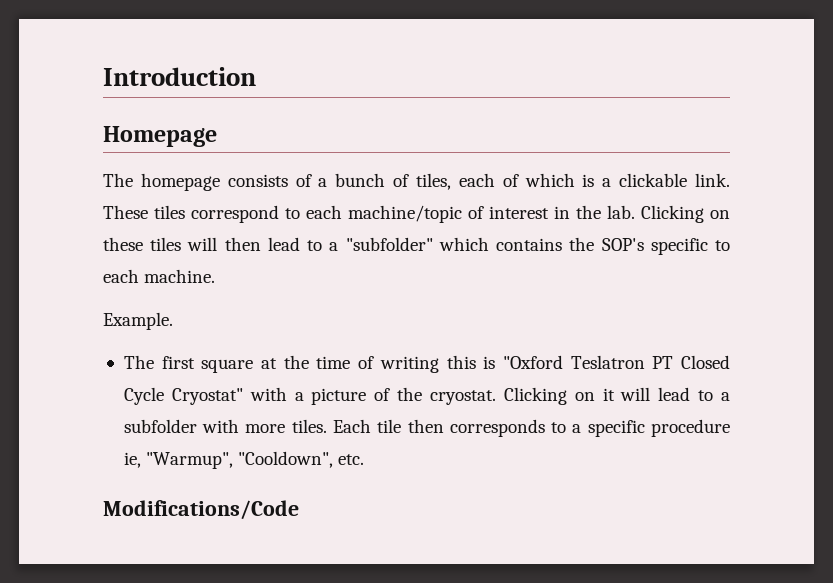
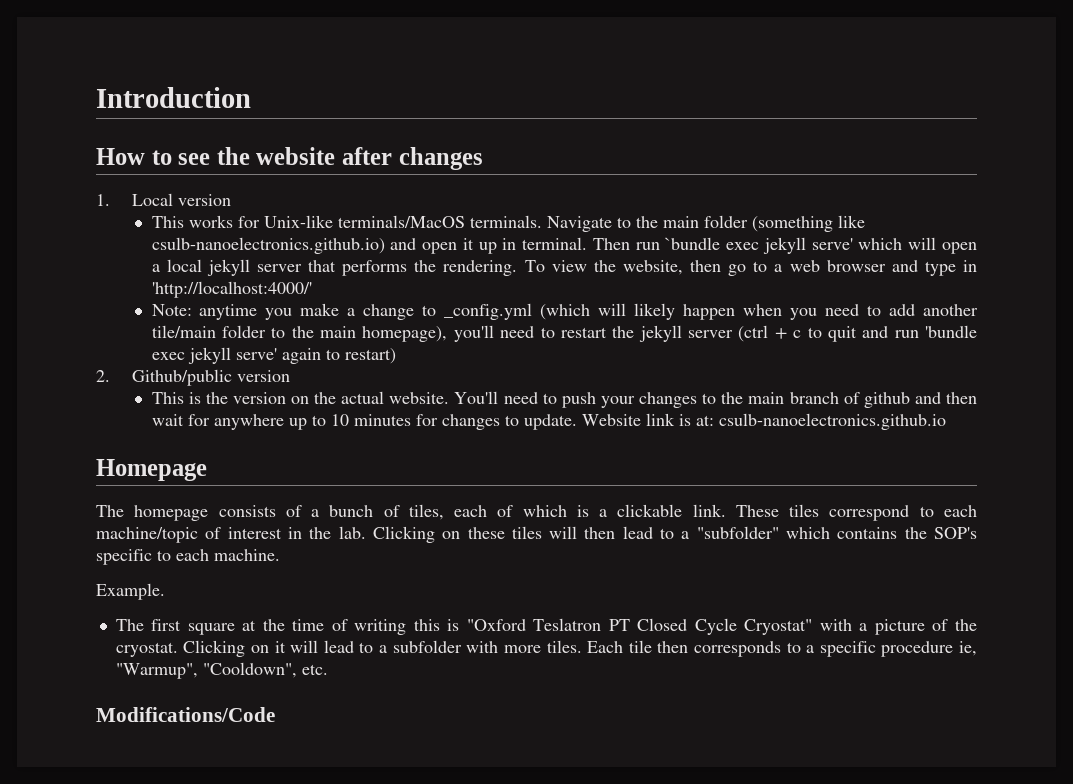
+ How to see the website after changes
+ 1. Local version
+ This works for Unix-like terminals/MacOS terminals. Navigate to the main folder (something like csulb-nanoelectronics.github.io) and open it up in terminal. Then run `bundle exec jekyll serve' which will open a local jekyll server that performs the rendering. To view the website, then go to a web browser and type in 'http://localhost:4000/'
+ Note: anytime you make a change to _config.yml (which will likely happen when you need to add another tile/main folder to the main homepage), you'll need to restart the jekyll server (ctrl + c to quit and run 'bundle exec jekyll serve' again to restart)
+ 2. Github/public version
+ This is the version on the actual website. You'll need to push your changes to the main branch of github and then wait for anywhere up to 10 minutes for changes to update. Website link is at: csulb-nanoelectronics.github.io

